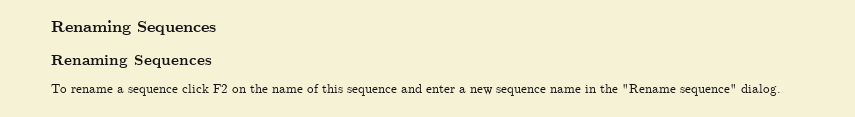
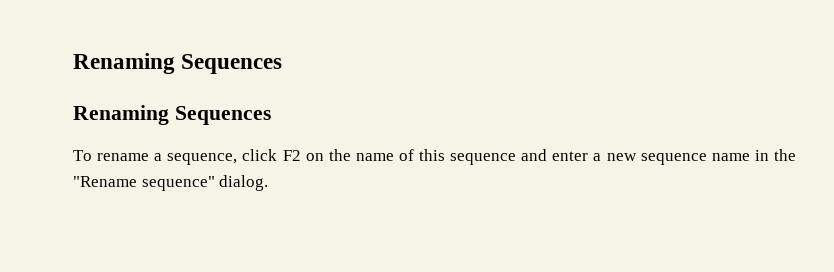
- To rename a sequence click F2 on the name of this sequence and enter a new sequence name in the "Rename sequence" dialog.
+ To rename a sequence, click F2 on the name of this sequence and enter a new sequence name in the "Rename sequence" dialog.

